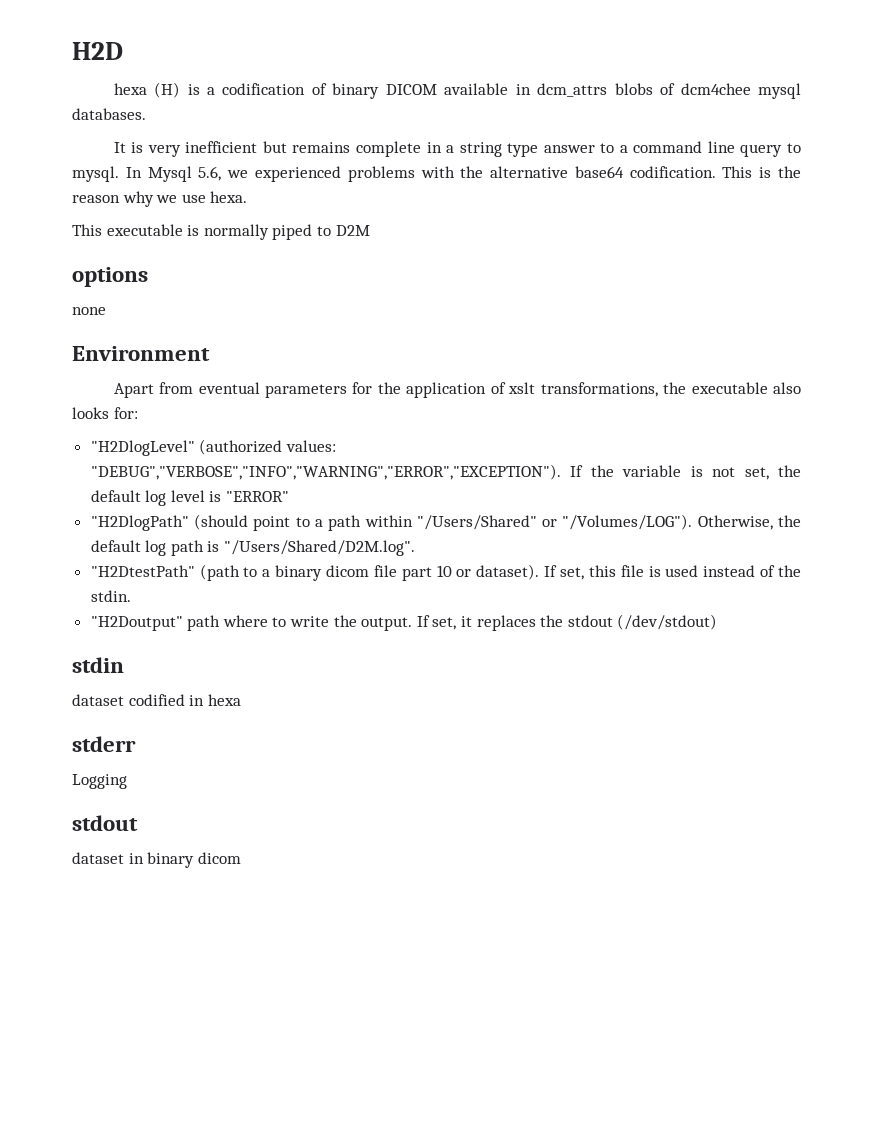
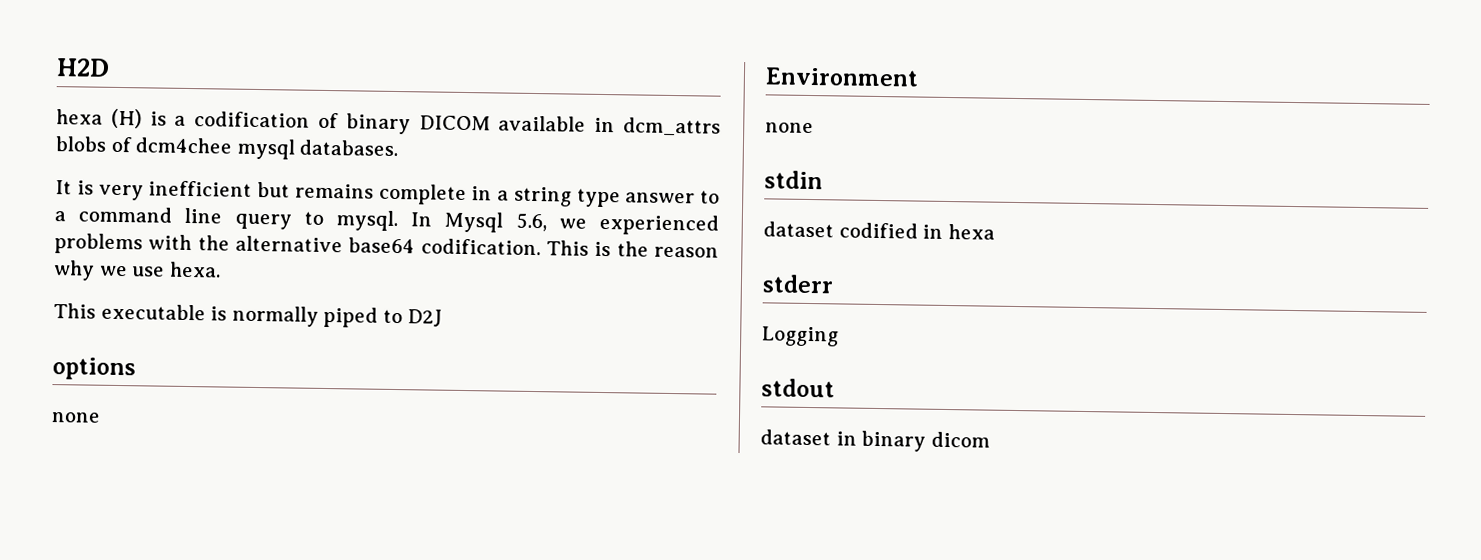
- This executable is normally piped to D2M
+ This executable is normally piped to D2J
  Environment
- Apart from eventual parameters for the application of xslt transformations, the executable also looks for:
- "H2DlogLevel" (authorized values: "DEBUG","VERBOSE","INFO","WARNING","ERROR","EXCEPTION"). If the variable is not set, the default log level is "ERROR"
- "H2DlogPath" (should point to a path within "/Users/Shared" or "/Volumes/LOG"). Otherwise, the default log path is "/Users/Shared/D2M.log".
- "H2DtestPath" (path to a binary dicom file part 10 or dataset). If set, this file is used instead of the stdin.
- "H2Doutput" path where to write the output. If set, it replaces the stdout (/dev/stdout)
+ none

